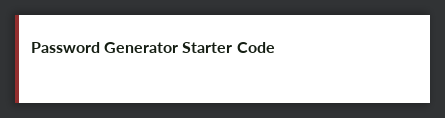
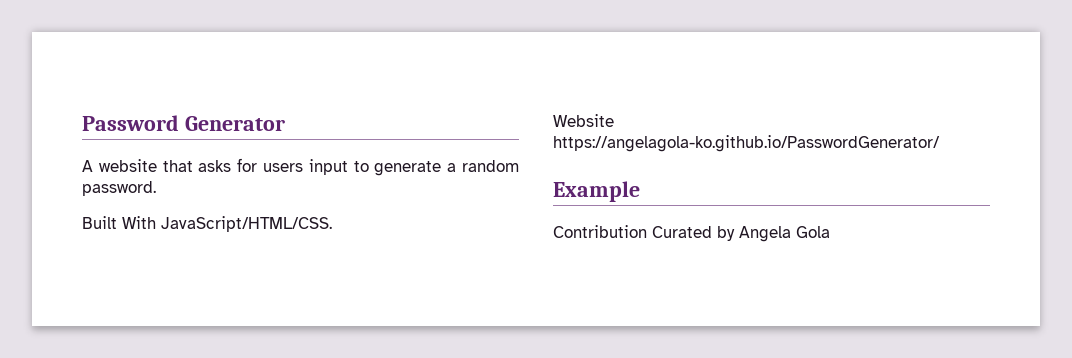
- Password Generator Starter Code
+ Password Generator
+ A website that asks for users input to generate a random password.
+ Built With JavaScript/HTML/CSS.
+ Website https://angelagola-ko.github.io/PasswordGenerator/
+ Example
+ Contribution Curated by Angela Gola

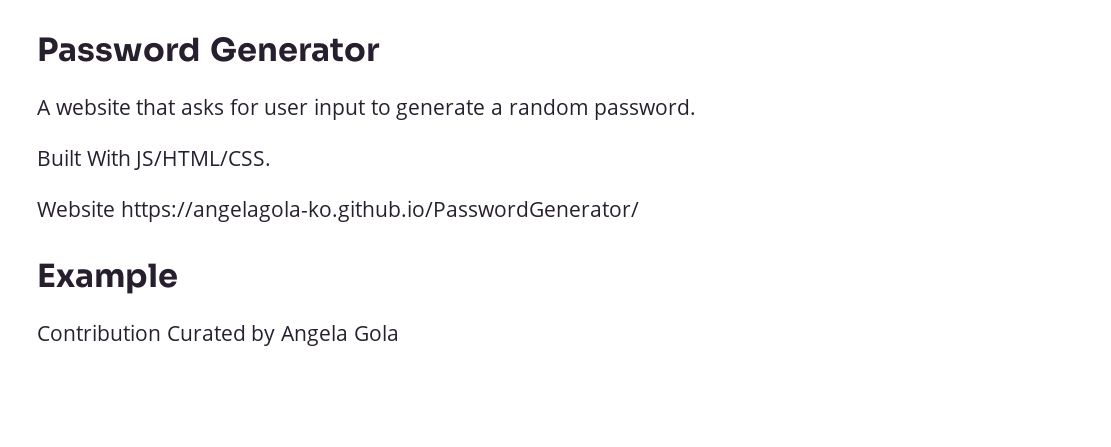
- A website that asks for users input to generate a random password.
+ A website that asks for user input to generate a random password.
- Built With JavaScript/HTML/CSS.
+ Built With JS/HTML/CSS.

